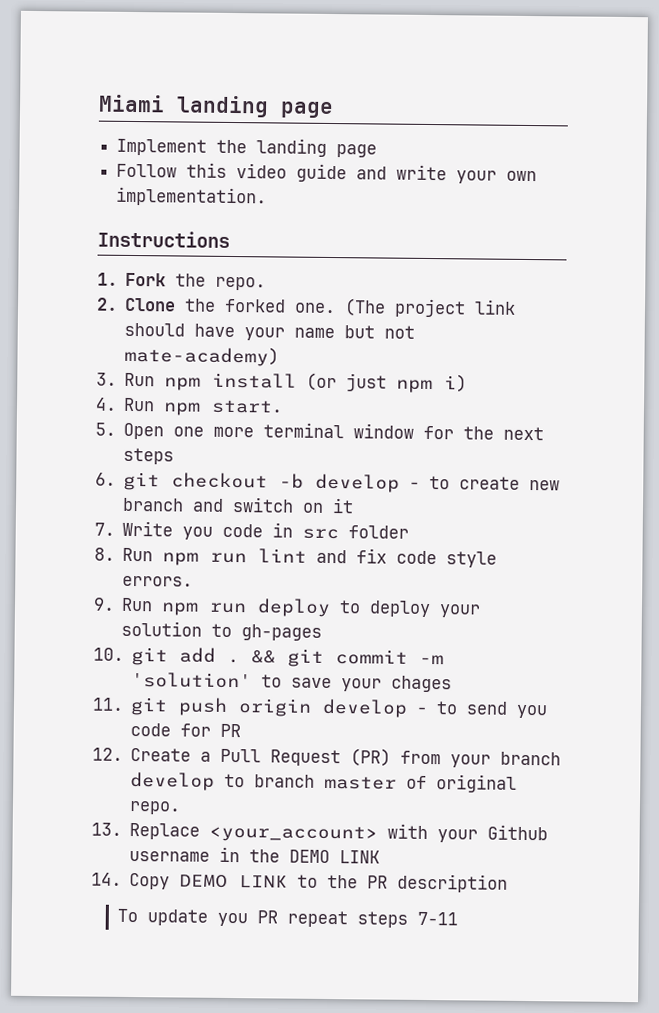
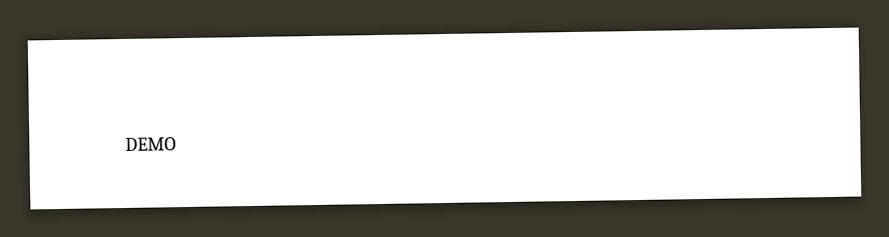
- Miami landing page
- Implement the landing page
- Follow this video guide and write your own implementation.
- Instructions
- 1. Fork the repo.
- 2. Clone the forked one. (The project link should have your name but not mate-academy)
- 3. Run npm install (or just npm i)
- 4. Run npm start.
- 5. Open one more terminal window for the next steps
- 6. git checkout -b develop - to create new branch and switch on it
- 7. Write you code in src folder
- 8. Run npm run lint and fix code style errors.
- 9. Run npm run deploy to deploy your solution to gh-pages
- 10. git add . && git commit -m 'solution' to save your chages
- 11. git push origin develop - to send you code for PR
- 12. Create a Pull Request (PR) from your branch develop to branch master of original repo.
- 13. Replace <your_account> with your Github username in the DEMO LINK
- 14. Copy DEMO LINK to the PR description
- To update you PR repeat steps 7-11
+ DEMO

